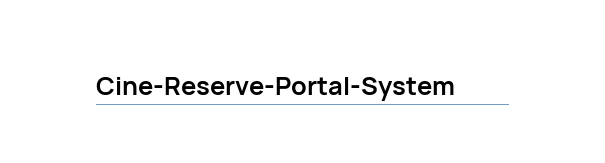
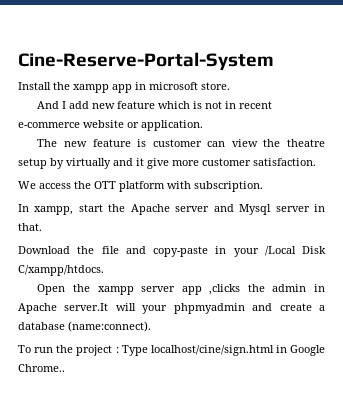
+ Install the xampp app in microsoft store.
+ And I add new feature which is not in recent e-commerce website or application.
+ The new feature is customer can view the theatre setup by virtually and it give more customer satisfaction.
+ We access the OTT platform with subscription.
+ In xampp, start the Apache server and Mysql server in that.
+ Download the file and copy-paste in your /Local Disk C/xampp/htdocs.
+ Open the xampp server app ,clicks the admin in Apache server.It will your phpmyadmin and create a database (name:connect).
+ To run the project : Type localhost/cine/sign.html in Google Chrome..

